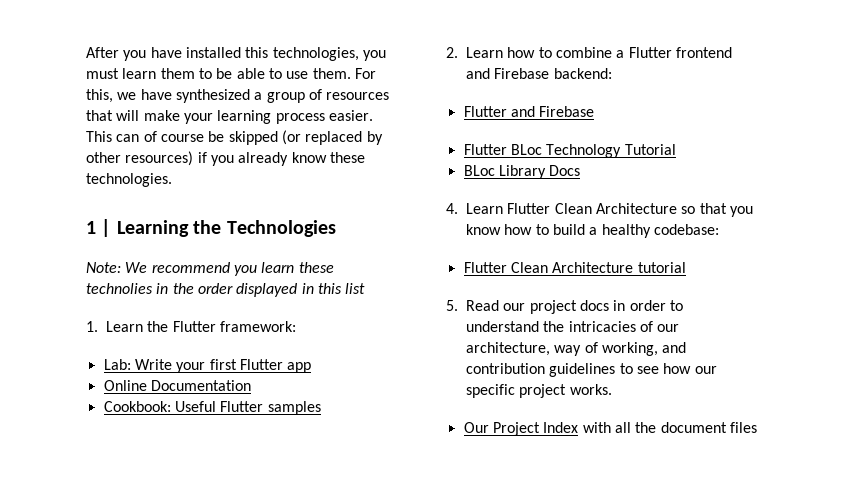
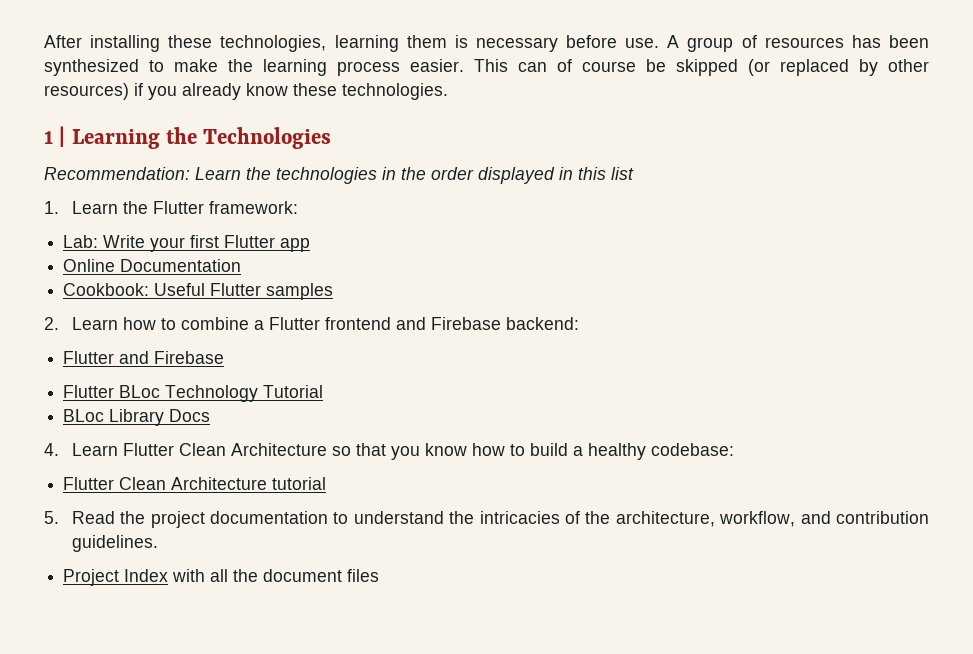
- After you have installed this technologies, you must learn them to be able to use them. For this, we have synthesized a group of resources that will make your learning process easier.
+ After installing these technologies, learning them is necessary before use. A group of resources has been synthesized to make the learning process easier.
- Note: We recommend you learn these technolies in the order displayed in this list
+ Recommendation: Learn the technologies in the order displayed in this list
- 5. Read our project docs in order to understand the intricacies of our architecture, way of working, and contribution guidelines to see how our specific project works.
- Our Project Index with all the document files
+ 5. Read the project documentation to understand the intricacies of the architecture, workflow, and contribution guidelines.
+ Project Index with all the document files

